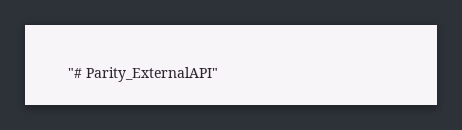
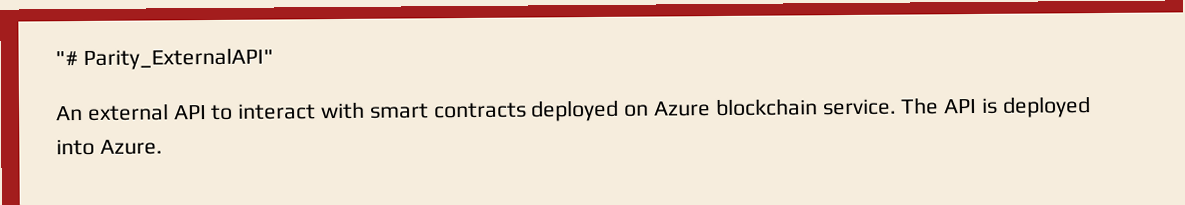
+ An external API to interact with smart contracts deployed on Azure blockchain service. The API is deployed into Azure.

